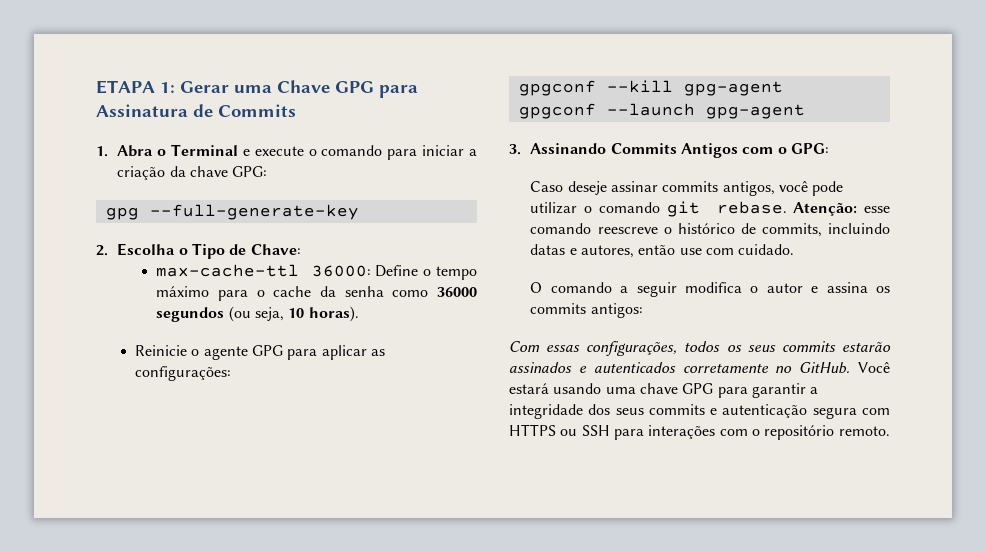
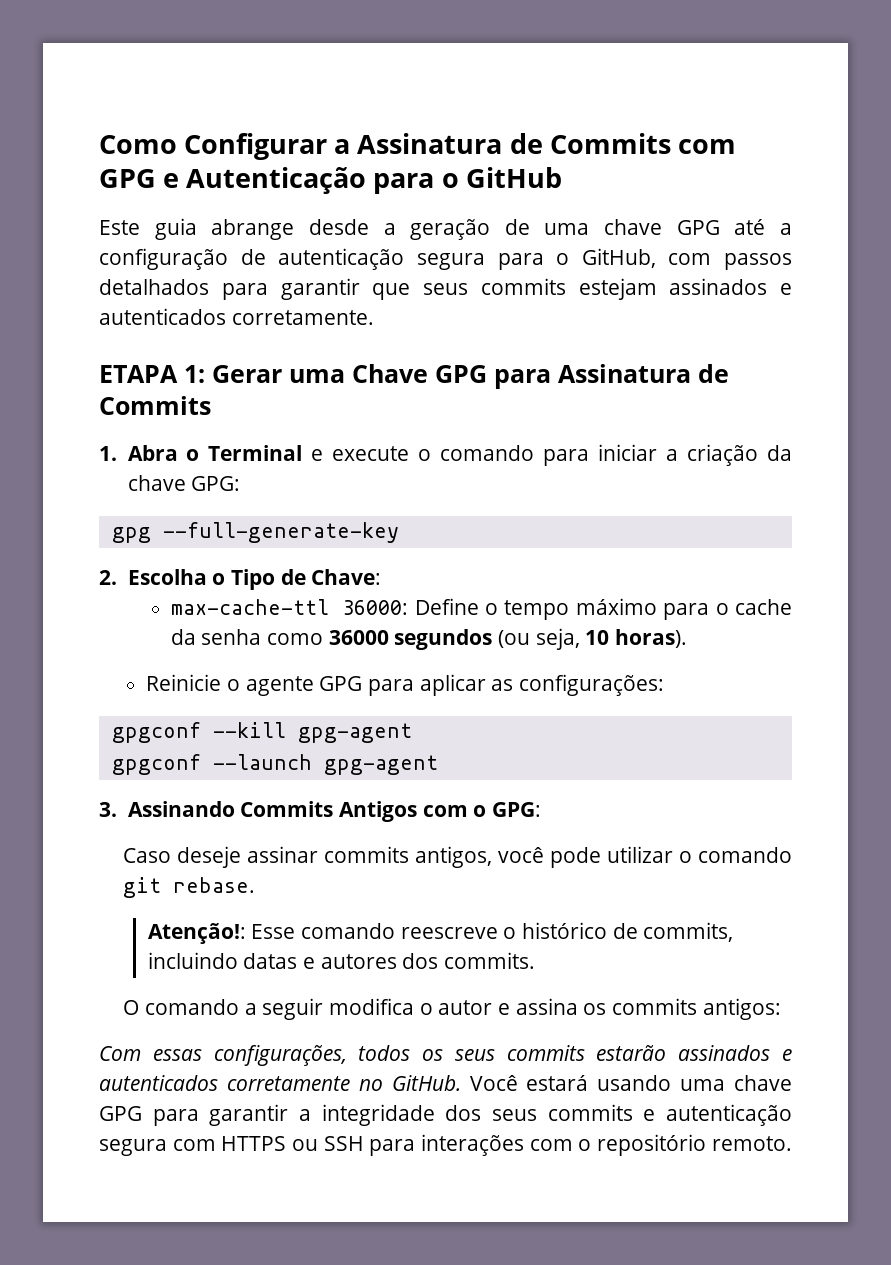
+ Como Configurar a Assinatura de Commits com GPG e Autenticação para o GitHub
+ Este guia abrange desde a geração de uma chave GPG até a configuração de autenticação segura para o GitHub, com passos detalhados para garantir que seus commits estejam assinados e autenticados corretamente.
- Caso deseje assinar commits antigos, você pode utilizar o comando git rebase. Atenção: esse comando reescreve o histórico de commits, incluindo datas e autores, então use com cuidado.
+ Caso deseje assinar commits antigos, você pode utilizar o comando git rebase.
+ Atenção!: Esse comando reescreve o histórico de commits, incluindo datas e autores dos commits.

